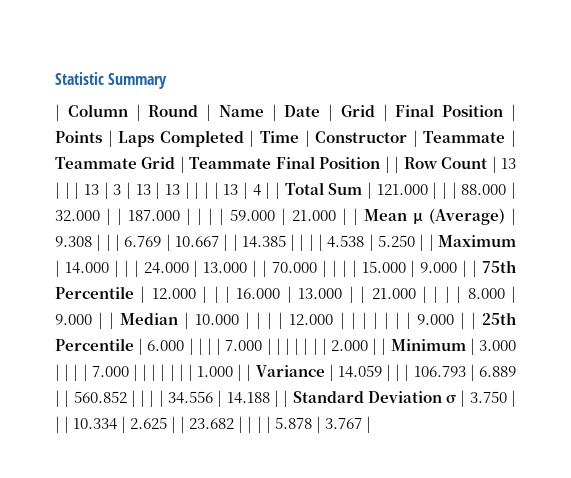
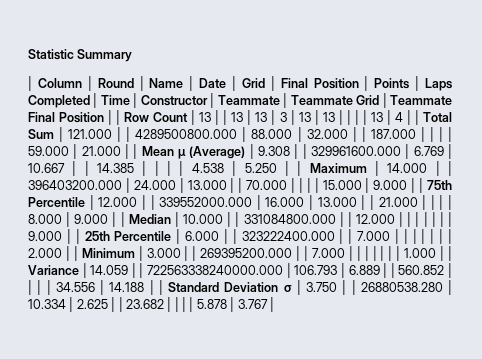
- | Column | Round | Name | Date | Grid | Final Position | Points | Laps Completed | Time | Constructor | Teammate | Teammate Grid | Teammate Final Position | | Row Count | 13 | | | 13 | 3 | 13 | 13 | | | | 13 | 4 | | Total Sum | 121.000 | | | 88.000 | 32.000 | | 187.000 | | | | 59.000 | 21.000 | | Mean μ (Average) | 9.308 | | | 6.769 | 10.667 | | 14.385 | | | | 4.538 | 5.250 | | Maximum | 14.000 | | | 24.000 | 13.000 | | 70.000 | | | | 15.000 | 9.000 | | 75th Percentile | 12.000 | | | 16.000 | 13.000 | | 21.000 | | | | 8.000 | 9.000 | | Median | 10.000 | | | | 12.000 | | | | | | | 9.000 | | 25th Percentile | 6.000 | | | | 7.000 | | | | | | | 2.000 | | Minimum | 3.000 | | | | 7.000 | | | | | | | 1.000 | | Variance | 14.059 | | | 106.793 | 6.889 | | 560.852 | | | | 34.556 | 14.188 | | Standard Deviation σ | 3.750 | | | 10.334 | 2.625 | | 23.682 | | | | 5.878 | 3.767 |
+ | Column | Round | Name | Date | Grid | Final Position | Points | Laps Completed | Time | Constructor | Teammate | Teammate Grid | Teammate Final Position | | Row Count | 13 | | 13 | 13 | 3 | 13 | 13 | | | | 13 | 4 | | Total Sum | 121.000 | | 4289500800.000 | 88.000 | 32.000 | | 187.000 | | | | 59.000 | 21.000 | | Mean μ (Average) | 9.308 | | 329961600.000 | 6.769 | 10.667 | | 14.385 | | | | 4.538 | 5.250 | | Maximum | 14.000 | | 396403200.000 | 24.000 | 13.000 | | 70.000 | | | | 15.000 | 9.000 | | 75th Percentile | 12.000 | | 339552000.000 | 16.000 | 13.000 | | 21.000 | | | | 8.000 | 9.000 | | Median | 10.000 | | 331084800.000 | | 12.000 | | | | | | | 9.000 | | 25th Percentile | 6.000 | | 323222400.000 | | 7.000 | | | | | | | 2.000 | | Minimum | 3.000 | | 269395200.000 | | 7.000 | | | | | | | 1.000 | | Variance | 14.059 | | 722563338240000.000 | 106.793 | 6.889 | | 560.852 | | | | 34.556 | 14.188 | | Standard Deviation σ | 3.750 | | 26880538.280 | 10.334 | 2.625 | | 23.682 | | | | 5.878 | 3.767 |

